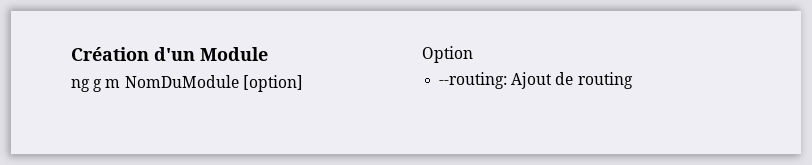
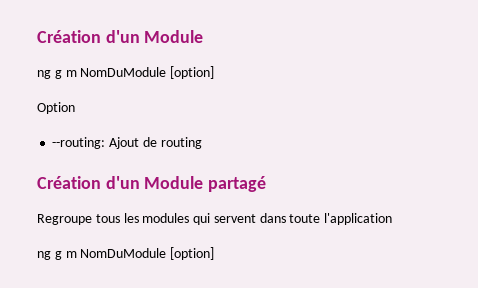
+ Création d'un Module partagé
+ Regroupe tous les modules qui servent dans toute l'application
+ ng g m NomDuModule [option]

